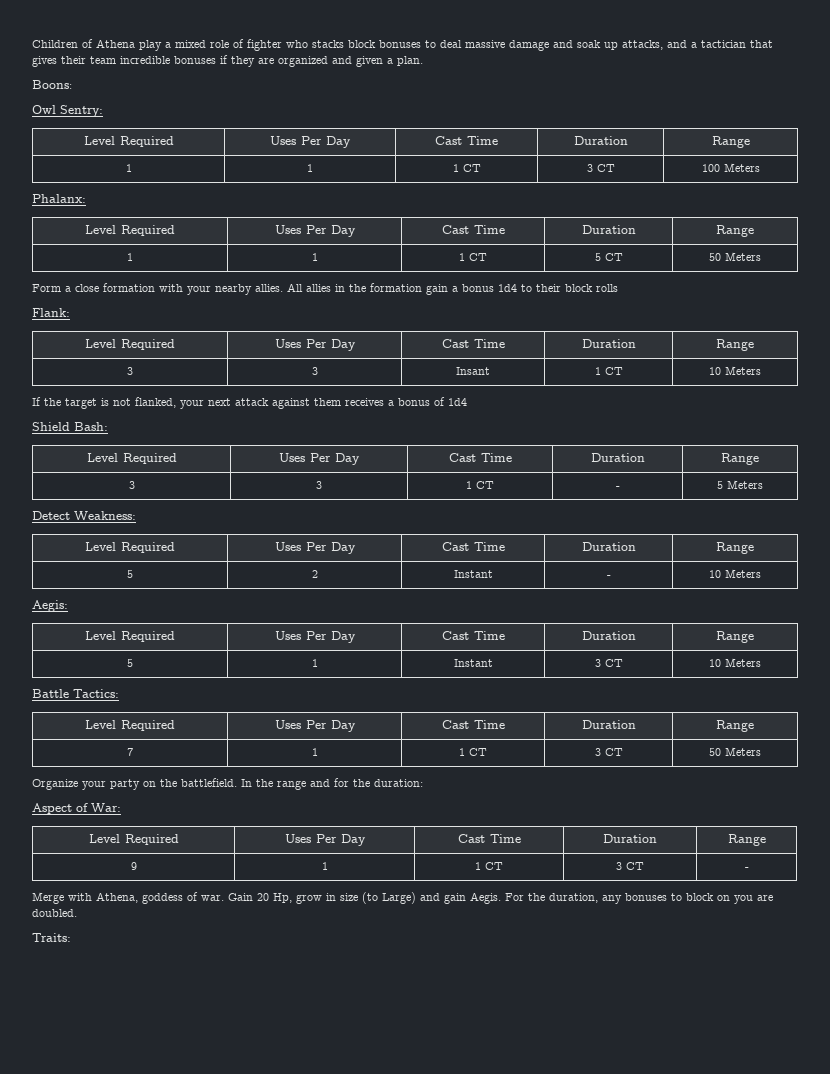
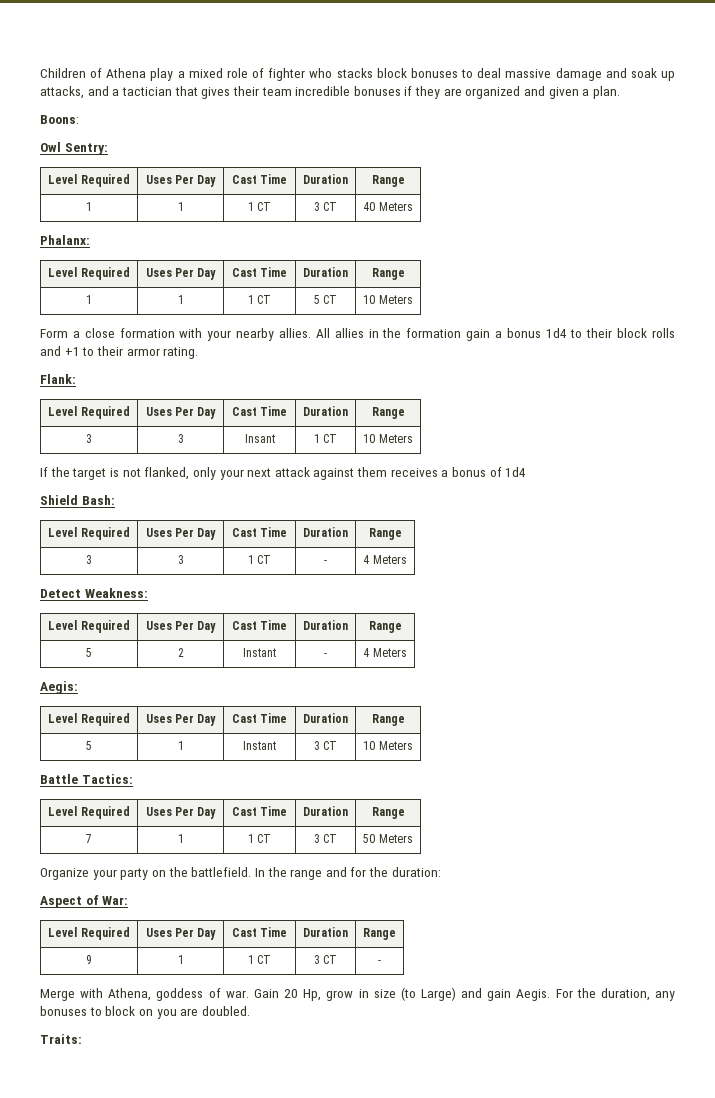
- 1 | 1 | 1 CT | 3 CT | 100 Meters
+ 1 | 1 | 1 CT | 3 CT | 40 Meters
- 1 | 1 | 1 CT | 5 CT | 50 Meters
+ 1 | 1 | 1 CT | 5 CT | 10 Meters
- All allies in the formation gain a bonus 1d4 to their block rolls
+ All allies in the formation gain a bonus 1d4 to their block rolls and +1 to their armor rating.
- If the target is not flanked, your next attack against them receives a bonus of 1d4
+ If the target is not flanked, only your next attack against them receives a bonus of 1d4
- 3 | 3 | 1 CT | - | 5 Meters
+ 3 | 3 | 1 CT | - | 4 Meters
- 5 | 2 | Instant | - | 10 Meters
+ 5 | 2 | Instant | - | 4 Meters

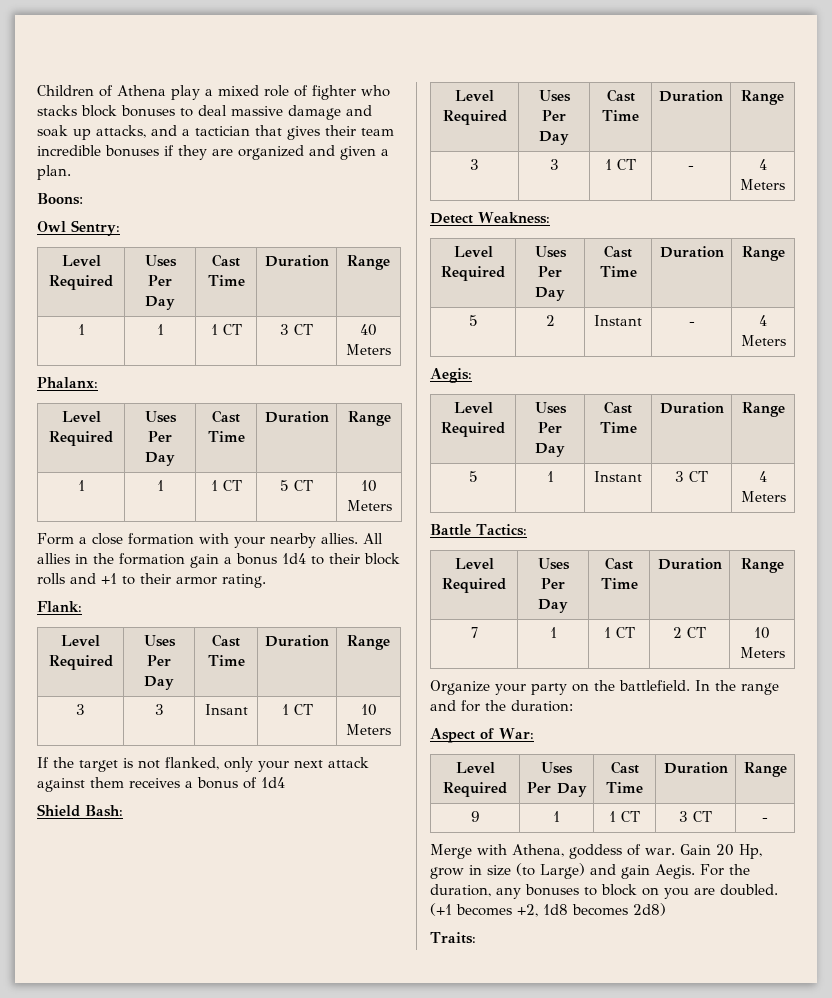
- 5 | 1 | Instant | 3 CT | 10 Meters
+ 5 | 1 | Instant | 3 CT | 4 Meters
- 7 | 1 | 1 CT | 3 CT | 50 Meters
+ 7 | 1 | 1 CT | 2 CT | 10 Meters
+ (+1 becomes +2, 1d8 becomes 2d8)

